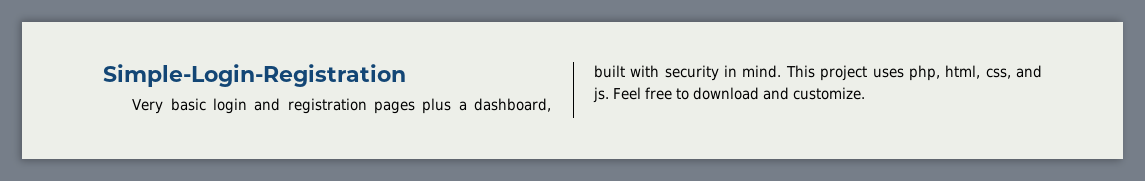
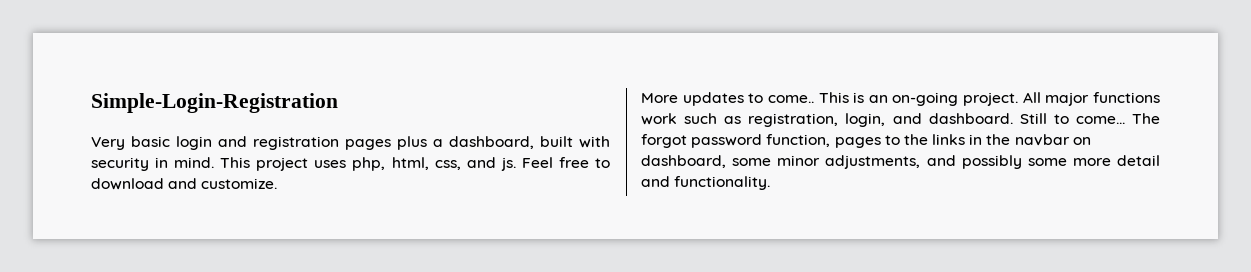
+ More updates to come.. This is an on-going project. All major functions work such as registration, login, and dashboard. Still to come... The forgot password function, pages to the links in the navbar on dashboard, some minor adjustments, and possibly some more detail and functionality.

